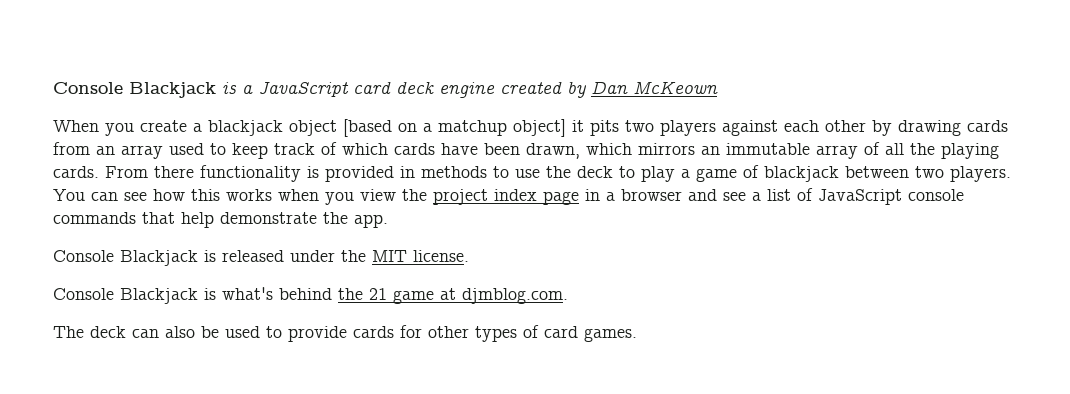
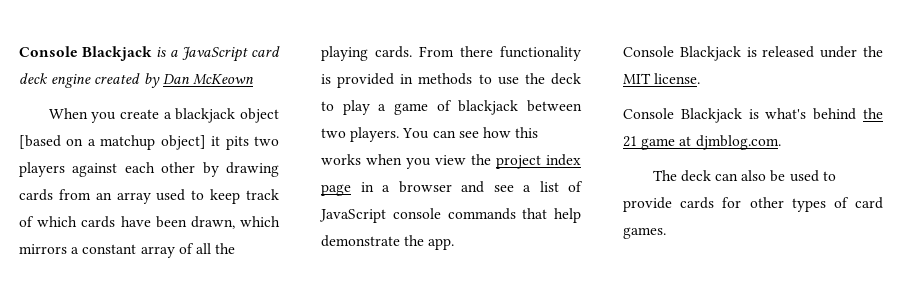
- When you create a blackjack object [based on a matchup object] it pits two players against each other by drawing cards from an array used to keep track of which cards have been drawn, which mirrors an immutable array of all the playing cards.
+ When you create a blackjack object [based on a matchup object] it pits two players against each other by drawing cards from an array used to keep track of which cards have been drawn, which mirrors a constant array of all the playing cards.

